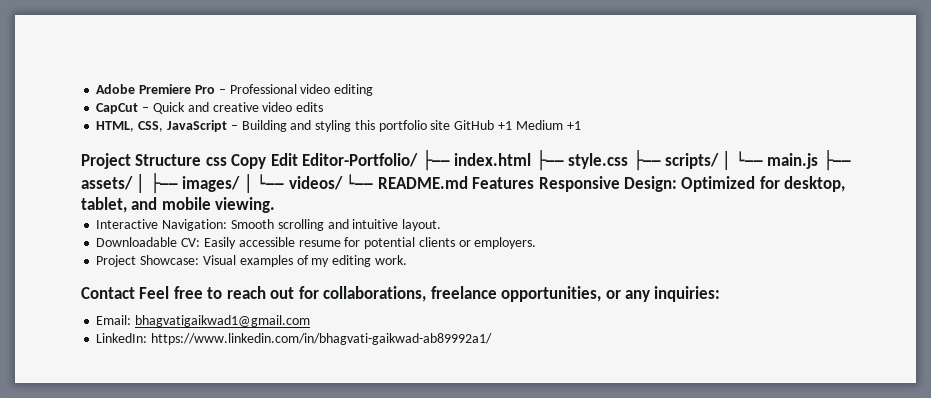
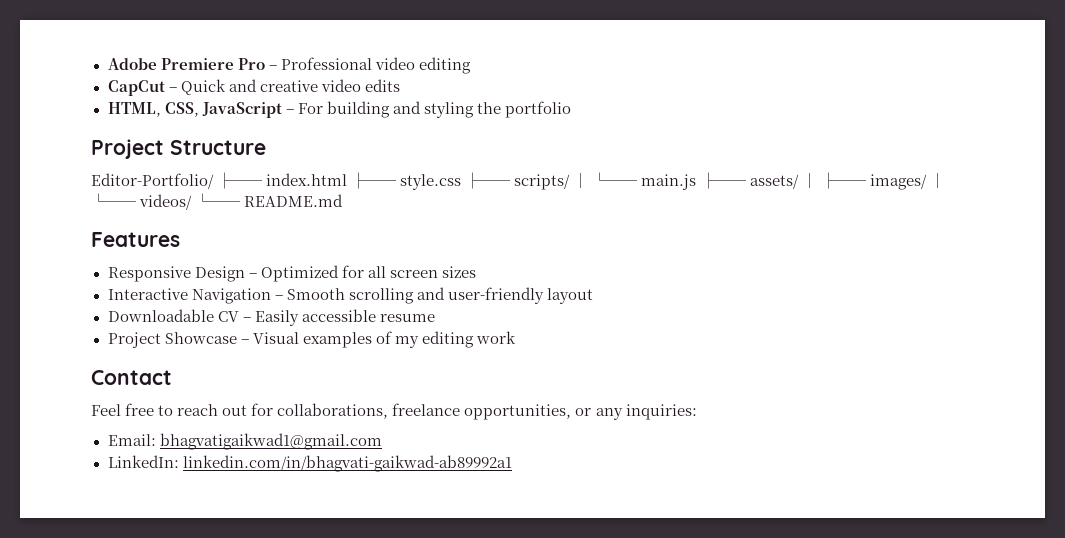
- HTML, CSS, JavaScript – Building and styling this portfolio site GitHub +1 Medium +1
+ HTML, CSS, JavaScript – For building and styling the portfolio
- Project Structure css Copy Edit Editor-Portfolio/ ├── index.html ├── style.css ├── scripts/ │ └── main.js ├── assets/ │ ├── images/ │ └── videos/ └── README.md Features Responsive Design: Optimized for desktop, tablet, and mobile viewing.
+ Project Structure
+ Editor-Portfolio/ ├── index.html ├── style.css ├── scripts/ │ └── main.js ├── assets/ │ ├── images/ │ └── videos/ └── README.md
+ Features
+ Responsive Design – Optimized for all screen sizes
- Interactive Navigation: Smooth scrolling and intuitive layout.
+ Interactive Navigation – Smooth scrolling and user-friendly layout
- Downloadable CV: Easily accessible resume for potential clients or employers.
- Project Showcase: Visual examples of my editing work.
+ Downloadable CV – Easily accessible resume
+ Project Showcase – Visual examples of my editing work
- Contact Feel free to reach out for collaborations, freelance opportunities, or any inquiries:
+ Contact
+ Feel free to reach out for collaborations, freelance opportunities, or any inquiries:
- LinkedIn: https://www.linkedin.com/in/bhagvati-gaikwad-ab89992a1/
+ LinkedIn: linkedin.com/in/bhagvati-gaikwad-ab89992a1

